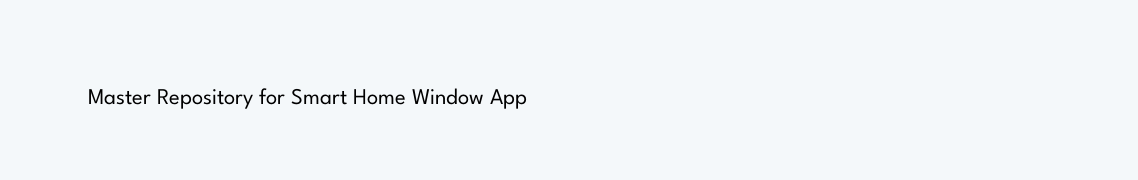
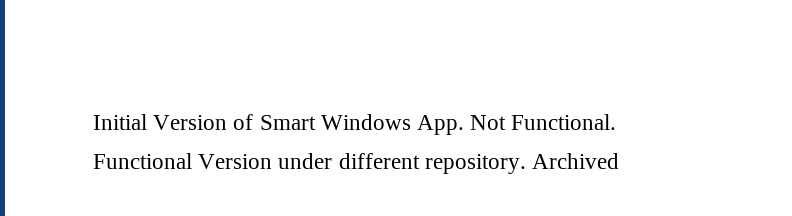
- Master Repository for Smart Home Window App
+ Initial Version of Smart Windows App. Not Functional. Functional Version under different repository. Archived

